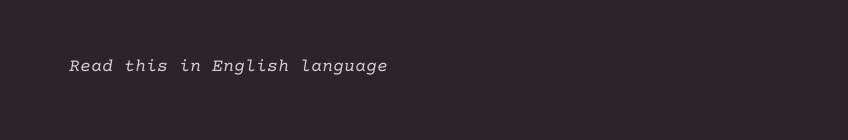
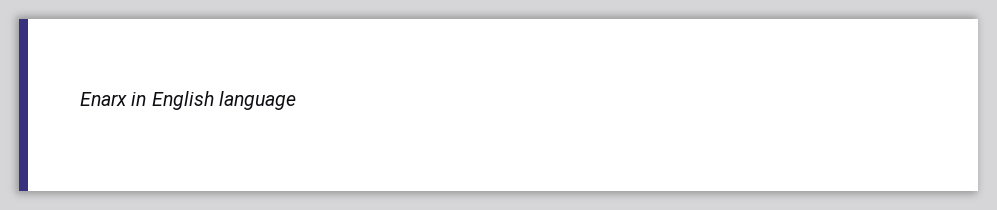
- Read this in English language
+ Enarx in English language

